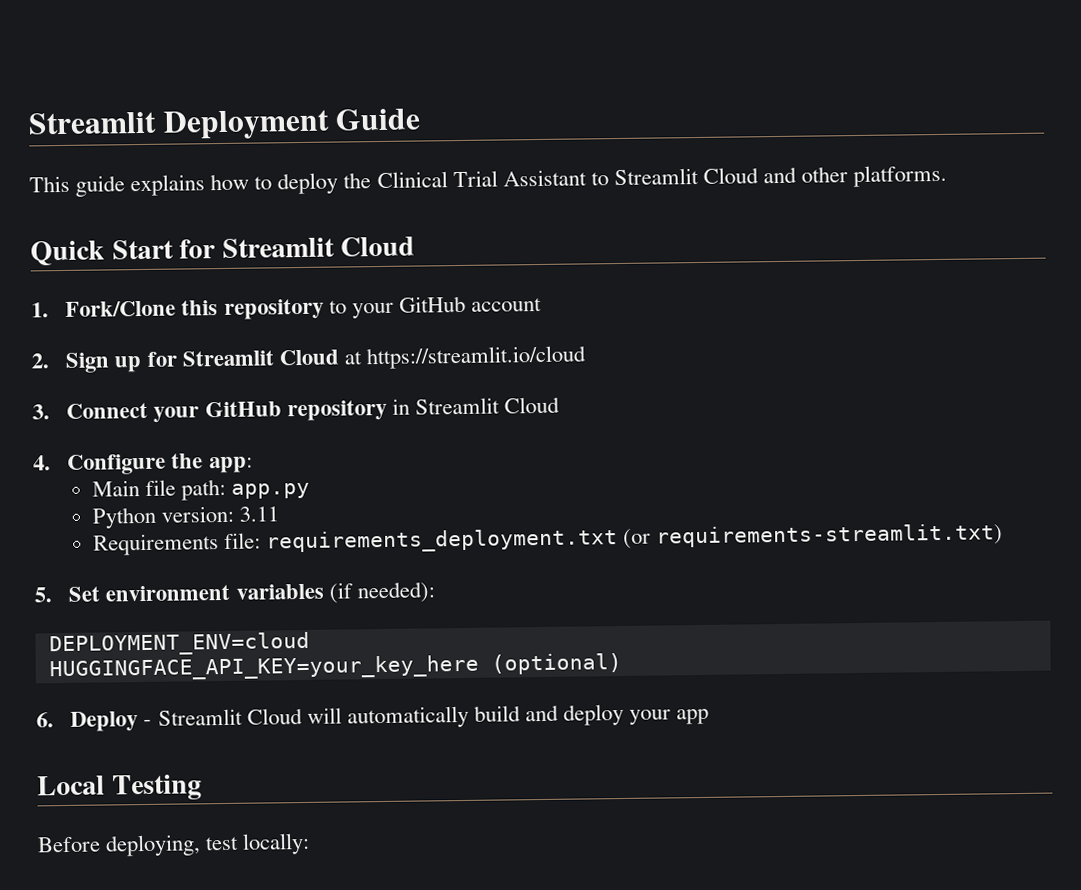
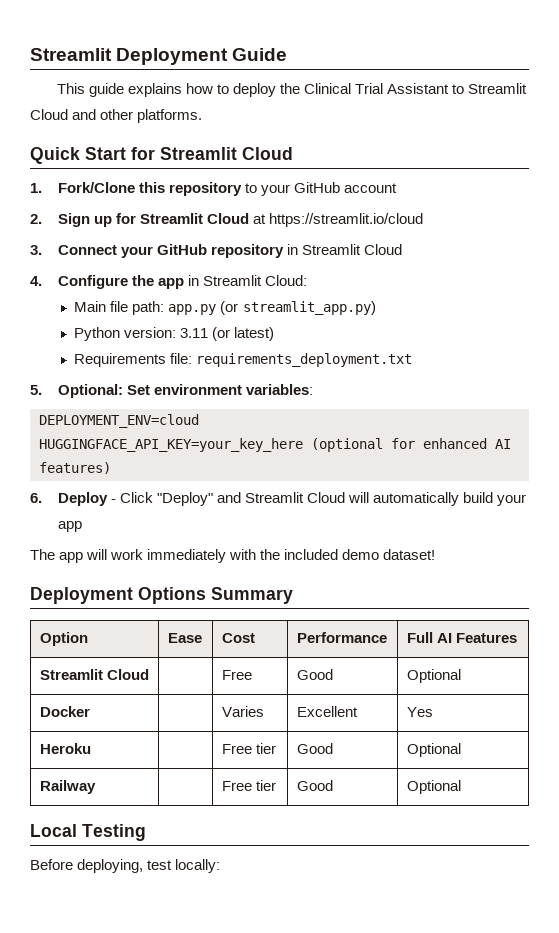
- 4. Configure the app:
+ 4. Configure the app in Streamlit Cloud:
- Main file path: app.py
+ Main file path: app.py (or streamlit_app.py)
- Python version: 3.11
+ Python version: 3.11 (or latest)
- Requirements file: requirements_deployment.txt (or requirements-streamlit.txt)
+ Requirements file: requirements_deployment.txt
- 5. Set environment variables (if needed):
+ 5. Optional: Set environment variables:
- HUGGINGFACE_API_KEY=your_key_here (optional)
+ HUGGINGFACE_API_KEY=your_key_here (optional for enhanced AI features)
- 6. Deploy - Streamlit Cloud will automatically build and deploy your app
+ 6. Deploy - Click "Deploy" and Streamlit Cloud will automatically build your app
+ The app will work immediately with the included demo dataset!
+ Deployment Options Summary
+ Option | Ease | Cost | Performance | Full AI Features
+ Streamlit Cloud | | Free | Good | Optional
+ Docker | | Varies | Excellent | Yes
+ Heroku | | Free tier | Good | Optional
+ Railway | | Free tier | Good | Optional

